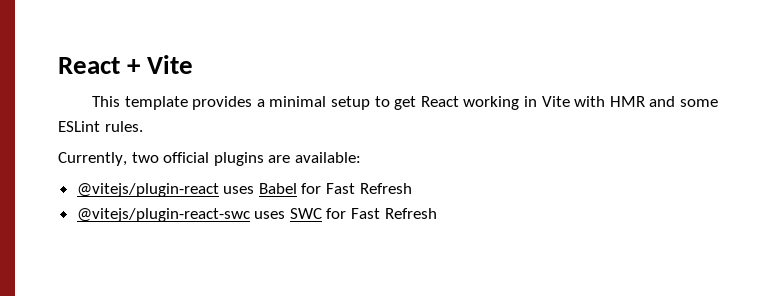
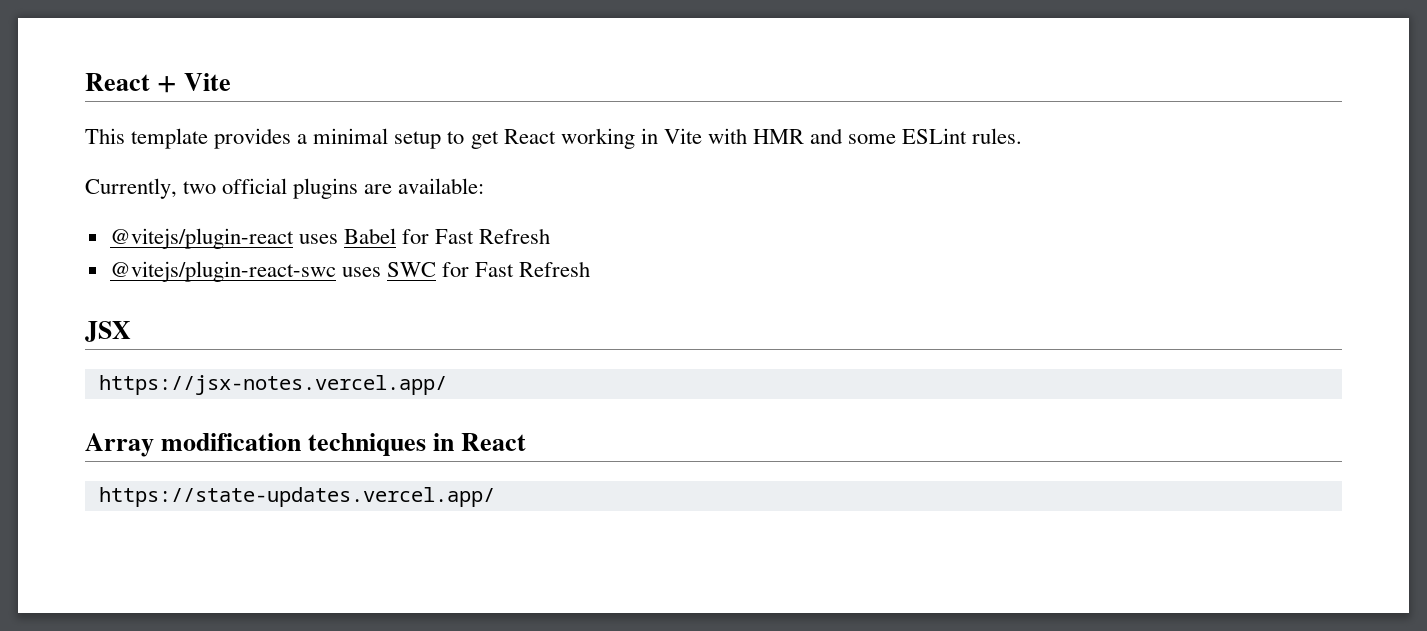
+ JSX
+ https://jsx-notes.vercel.app/
+ Array modification techniques in React
+ https://state-updates.vercel.app/

